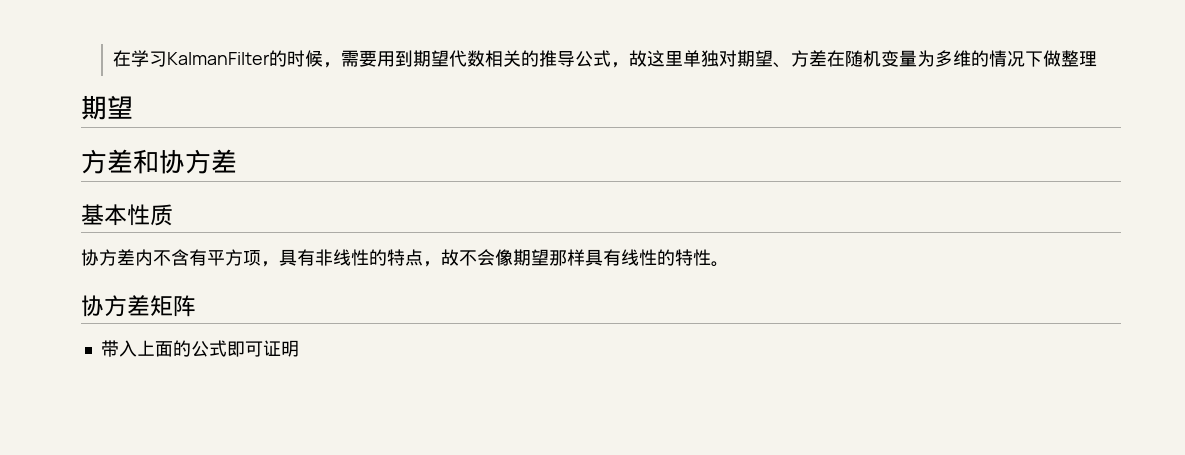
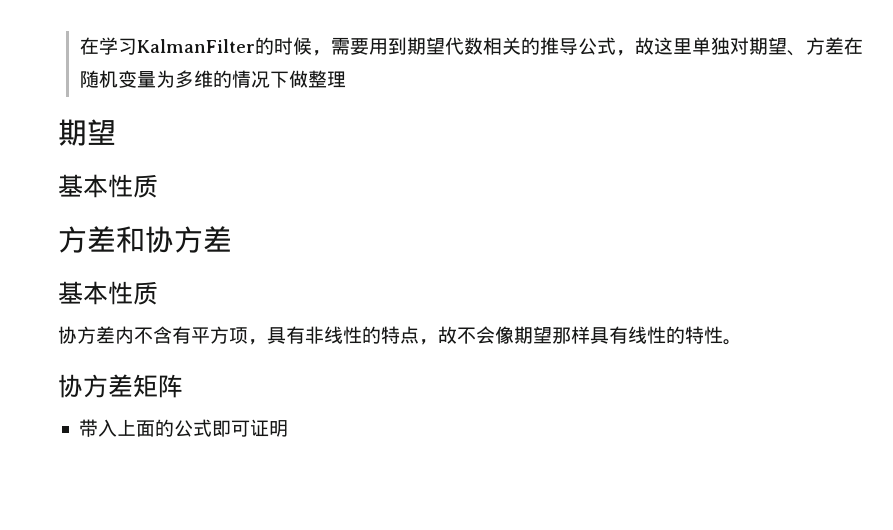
  在学习KalmanFilter的时候，需要用到期望代数相关的推导公式，故这里单独对期望、方差在随机变量为多维的情况下做整理
  期望
+ 基本性质

